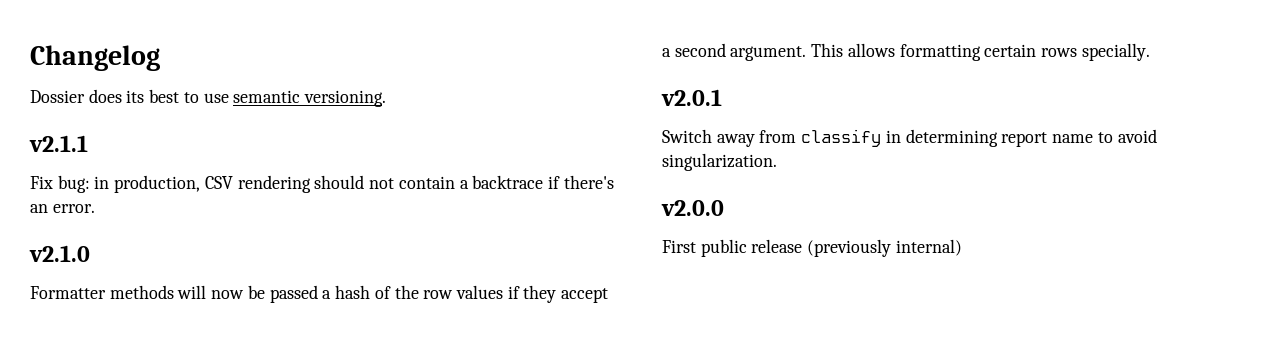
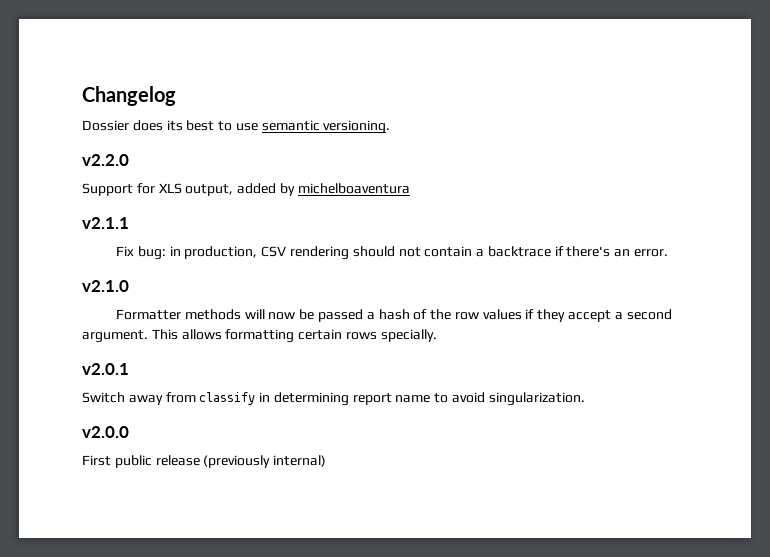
+ v2.2.0
+ Support for XLS output, added by michelboaventura

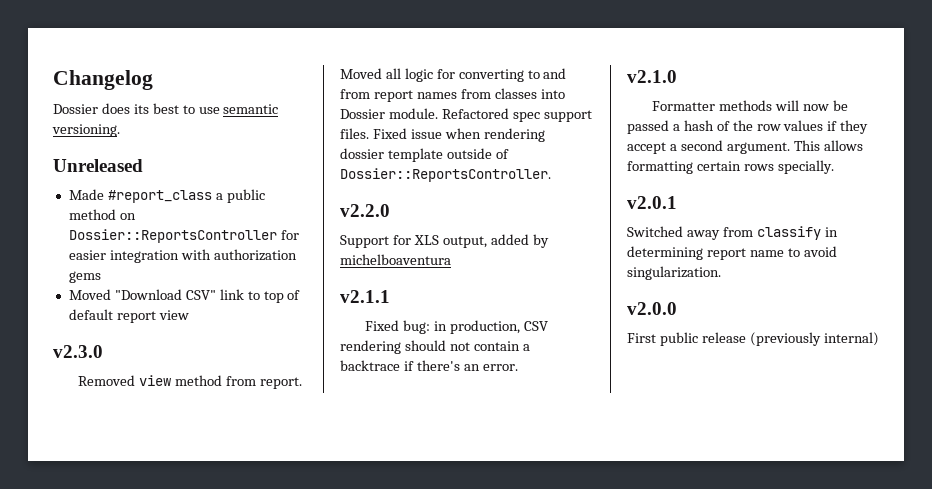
+ Unreleased
+ Made #report_class a public method on Dossier::ReportsController for easier integration with authorization gems
+ Moved "Download CSV" link to top of default report view
+ v2.3.0
+ Removed view method from report. Moved all logic for converting to and from report names from classes into Dossier module. Refactored spec support files. Fixed issue when rendering dossier template outside of Dossier::ReportsController.
- Fix bug: in production, CSV rendering should not contain a backtrace if there's an error.
+ Fixed bug: in production, CSV rendering should not contain a backtrace if there's an error.
- Switch away from classify in determining report name to avoid singularization.
+ Switched away from classify in determining report name to avoid singularization.

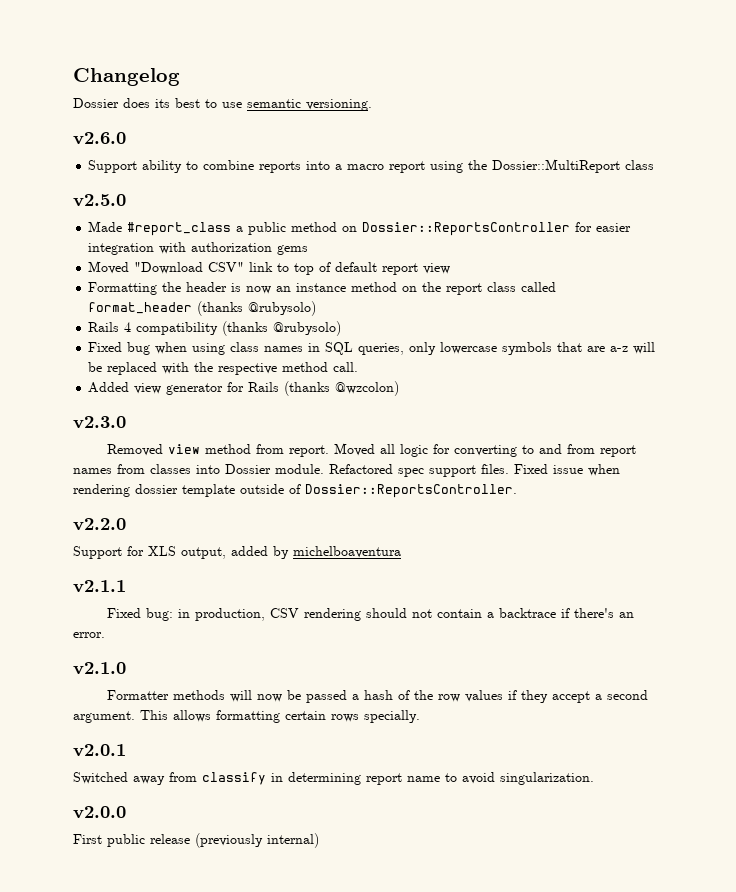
- Unreleased
+ v2.6.0
+ Support ability to combine reports into a macro report using the Dossier::MultiReport class
+ v2.5.0
+ Formatting the header is now an instance method on the report class called format_header (thanks @rubysolo)
+ Rails 4 compatibility (thanks @rubysolo)
+ Fixed bug when using class names in SQL queries, only lowercase symbols that are a-z will be replaced with the respective method call.
+ Added view generator for Rails (thanks @wzcolon)

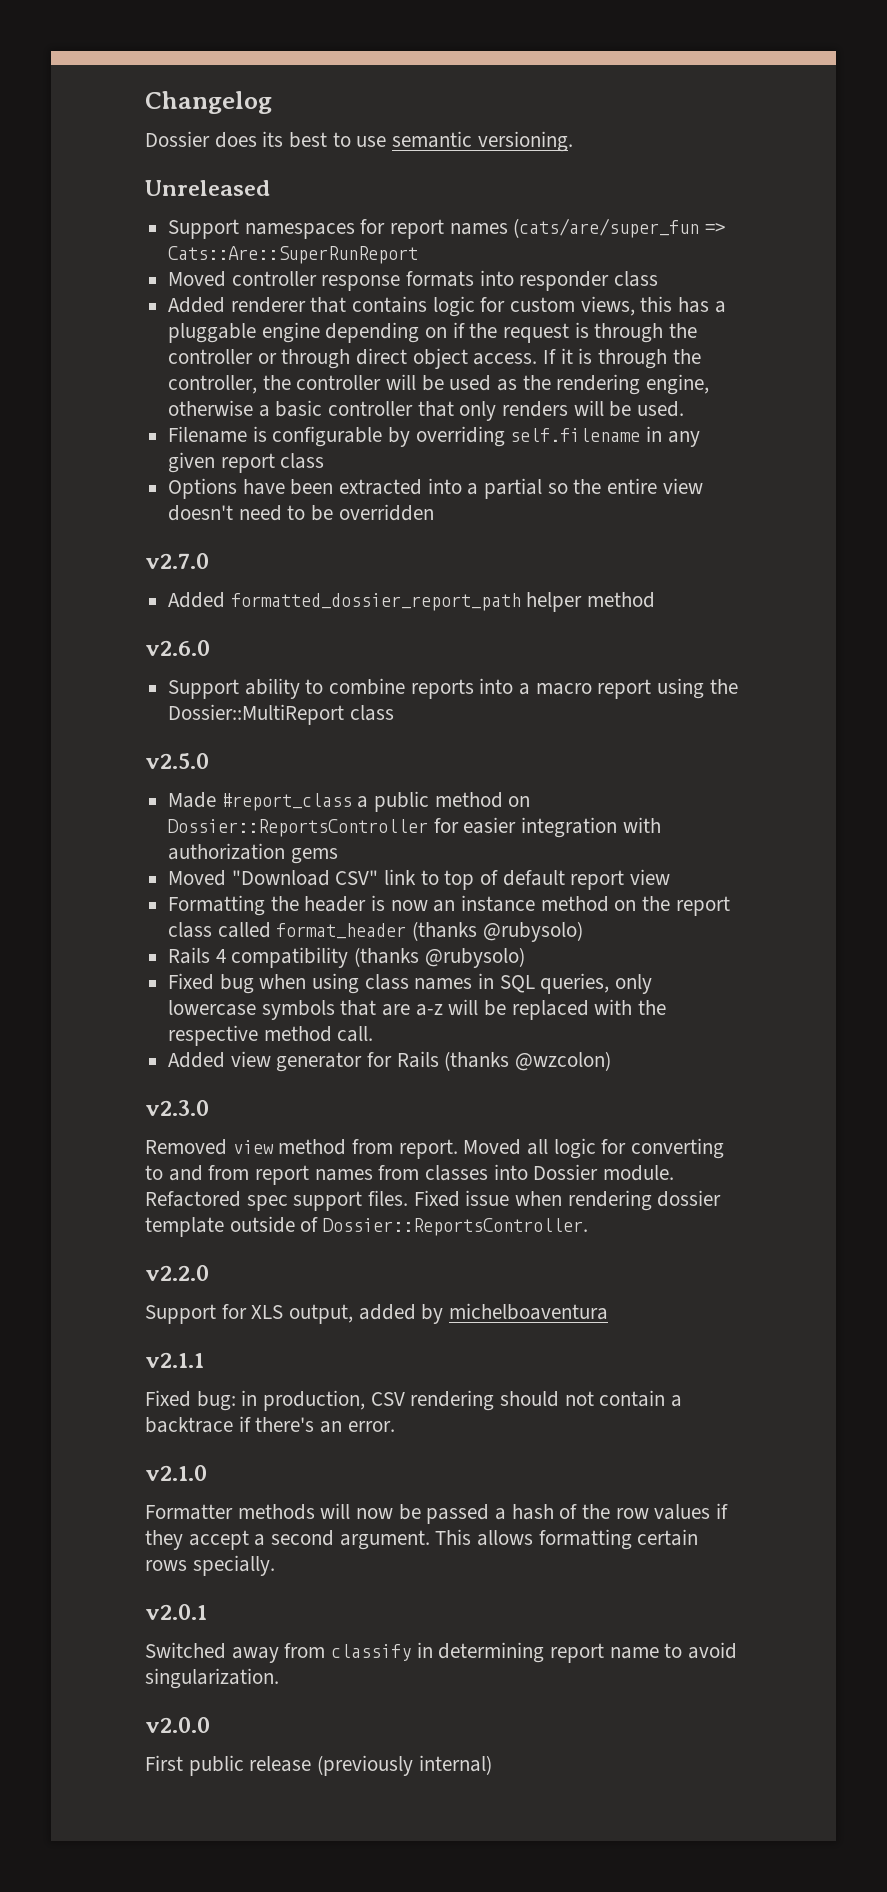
+ Unreleased
+ Support namespaces for report names (cats/are/super_fun => Cats::Are::SuperRunReport
+ Moved controller response formats into responder class
+ Added renderer that contains logic for custom views, this has a pluggable engine depending on if the request is through the controller or through direct object access. If it is through the controller, the controller will be used as the rendering engine, otherwise a basic controller that only renders will be used.
+ Filename is configurable by overriding self.filename in any given report class
+ Options have been extracted into a partial so the entire view doesn't need to be overridden
+ v2.7.0
+ Added formatted_dossier_report_path helper method

